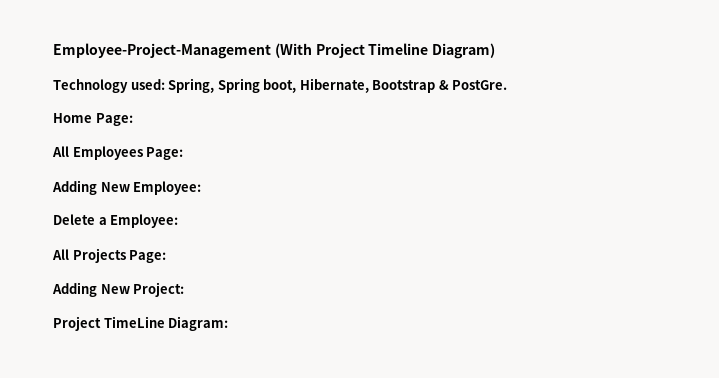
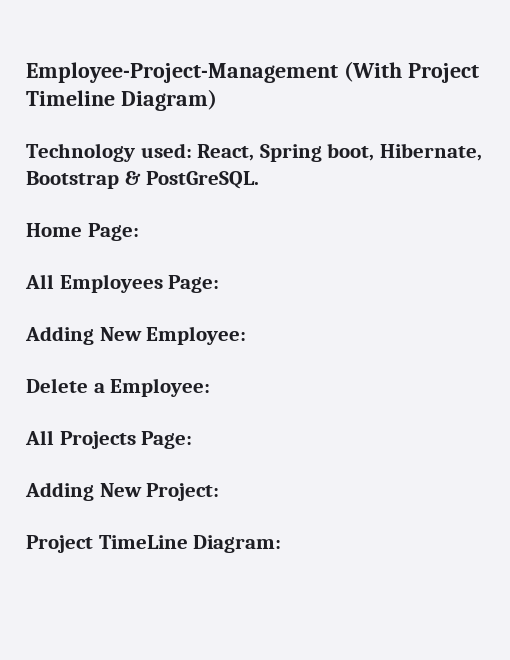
- Technology used: Spring, Spring boot, Hibernate, Bootstrap & PostGre.
+ Technology used: React, Spring boot, Hibernate, Bootstrap & PostGreSQL.

